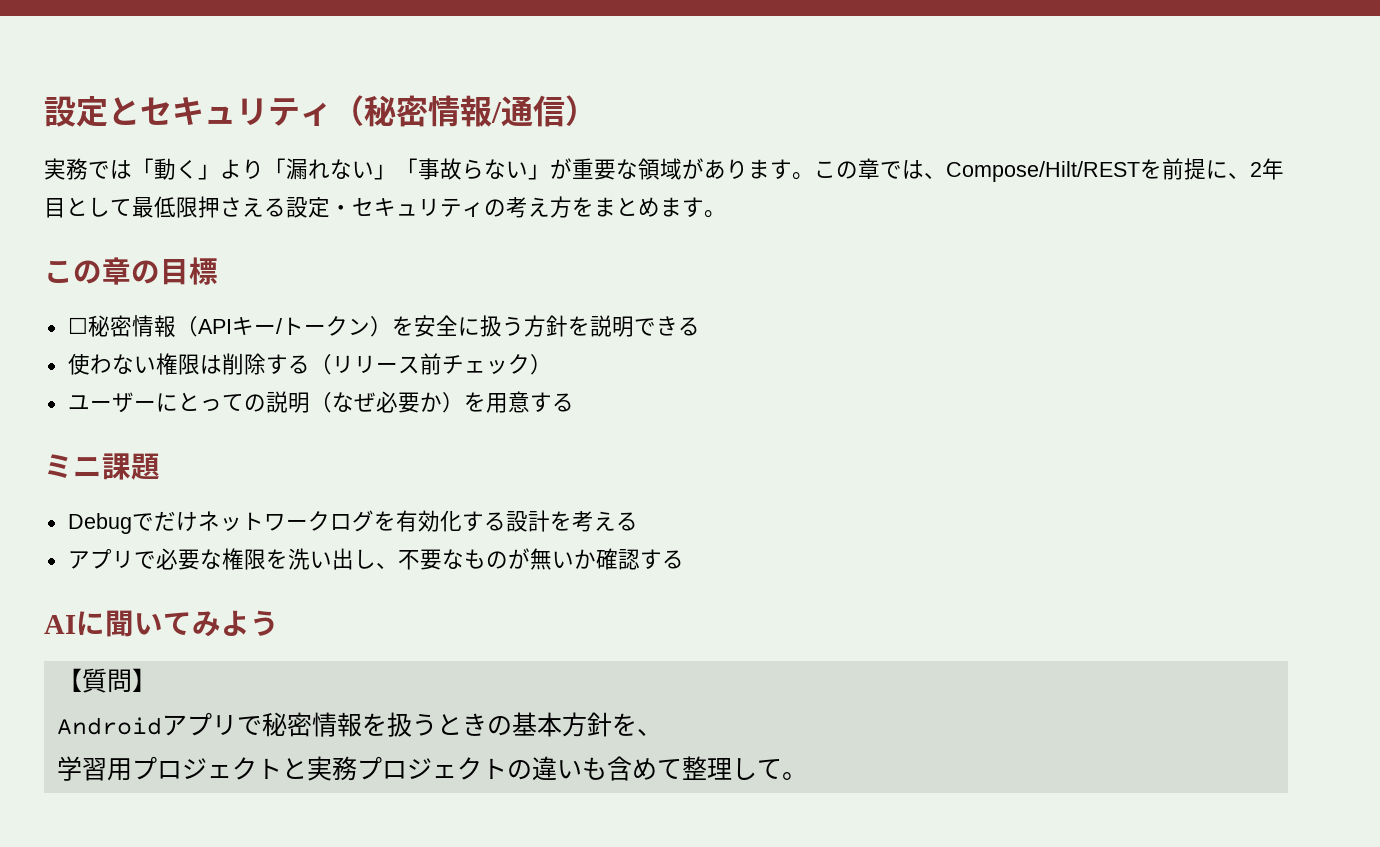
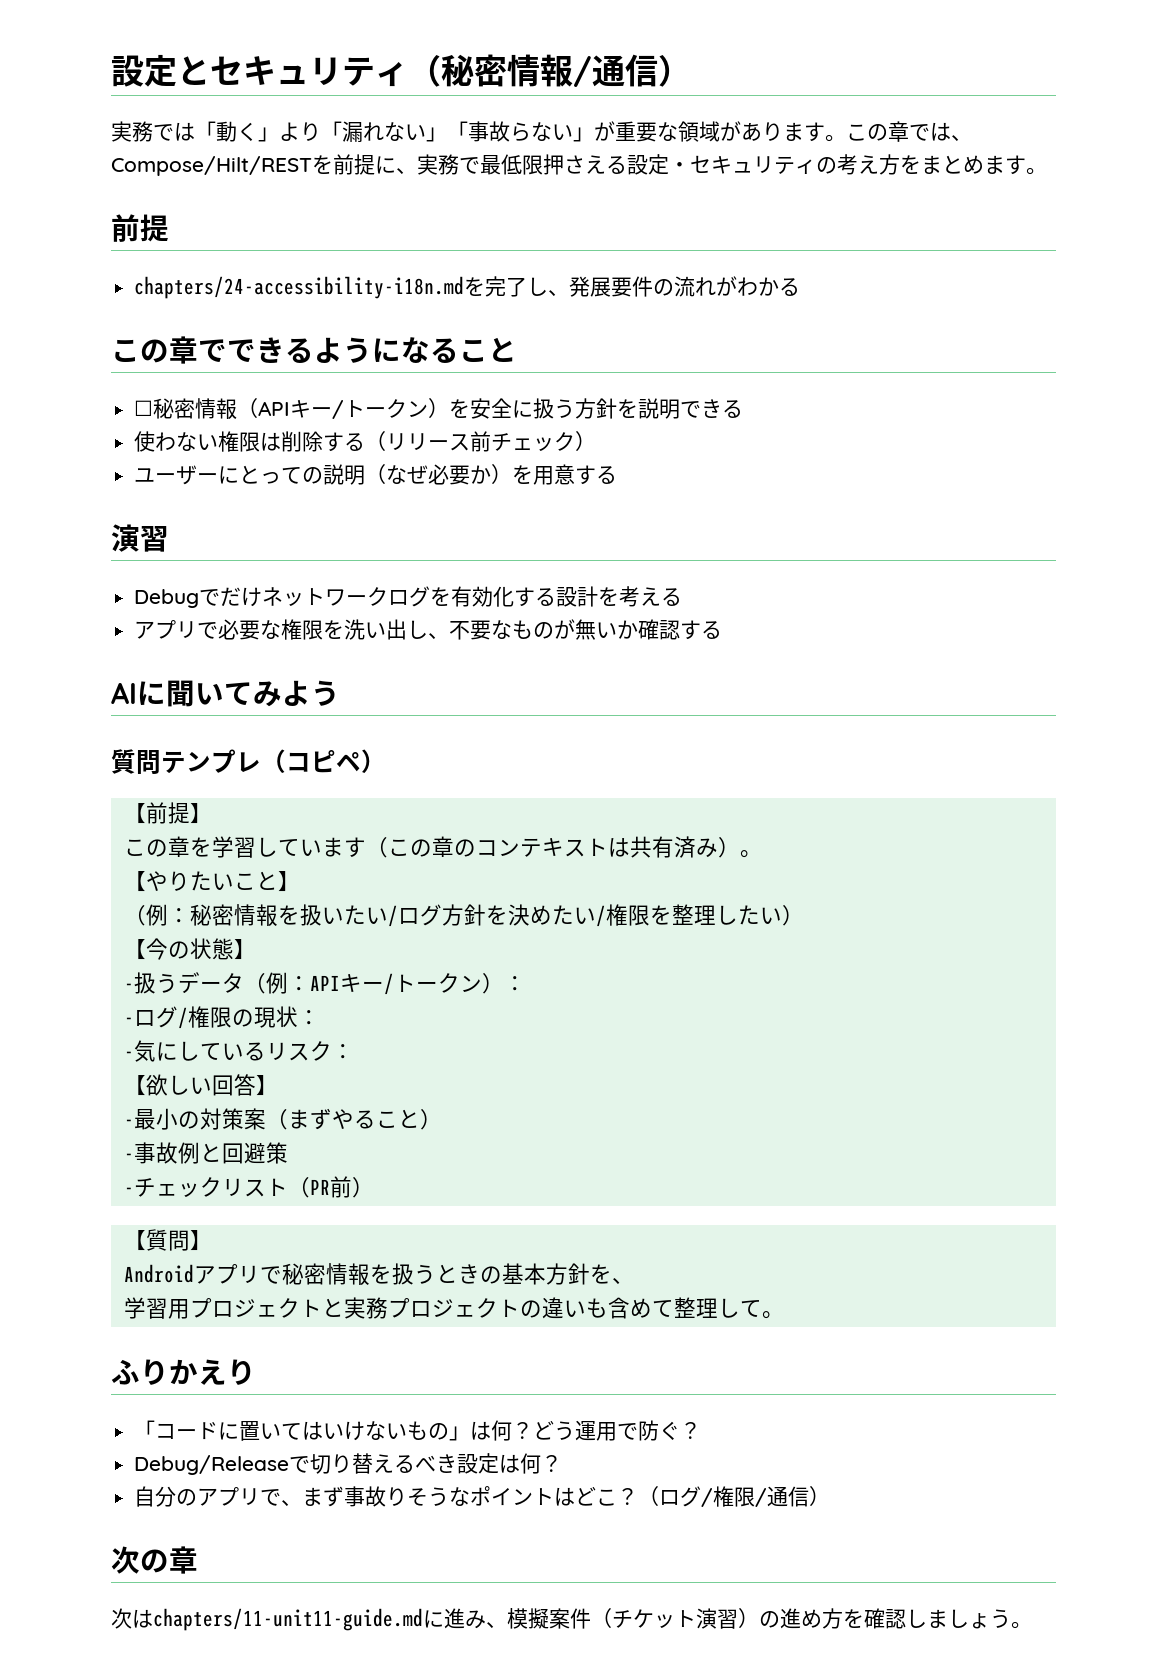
- この章では、Compose/Hilt/RESTを前提に、2年目として最低限押さえる設定・セキュリティの考え方をまとめます。
- この章の目標
+ この章では、Compose/Hilt/RESTを前提に、実務で最低限押さえる設定・セキュリティの考え方をまとめます。
+ 前提
+ chapters/24-accessibility-i18n.mdを完了し、発展要件の流れがわかる
+ この章でできるようになること
  ユーザーにとっての説明（なぜ必要か）を用意する
- ミニ課題
+ 演習
+ 質問テンプレ（コピペ）
+ 【前提】
+ この章を学習しています（この章のコンテキストは共有済み）。
+ 【やりたいこと】
+ （例：秘密情報を扱いたい/ログ方針を決めたい/権限を整理したい）
+ 【今の状態】
+ -扱うデータ（例：APIキー/トークン）：
+ -ログ/権限の現状：
+ -気にしているリスク：
+ 【欲しい回答】
+ -最小の対策案（まずやること）
+ -事故例と回避策
+ -チェックリスト（PR前）
+ ふりかえり
+ 「コードに置いてはいけないもの」は何？どう運用で防ぐ？
+ Debug/Releaseで切り替えるべき設定は何？
+ 自分のアプリで、まず事故りそうなポイントはどこ？（ログ/権限/通信）
+ 次の章
+ 次はchapters/11-unit11-guide.mdに進み、模擬案件（チケット演習）の進め方を確認しましょう。

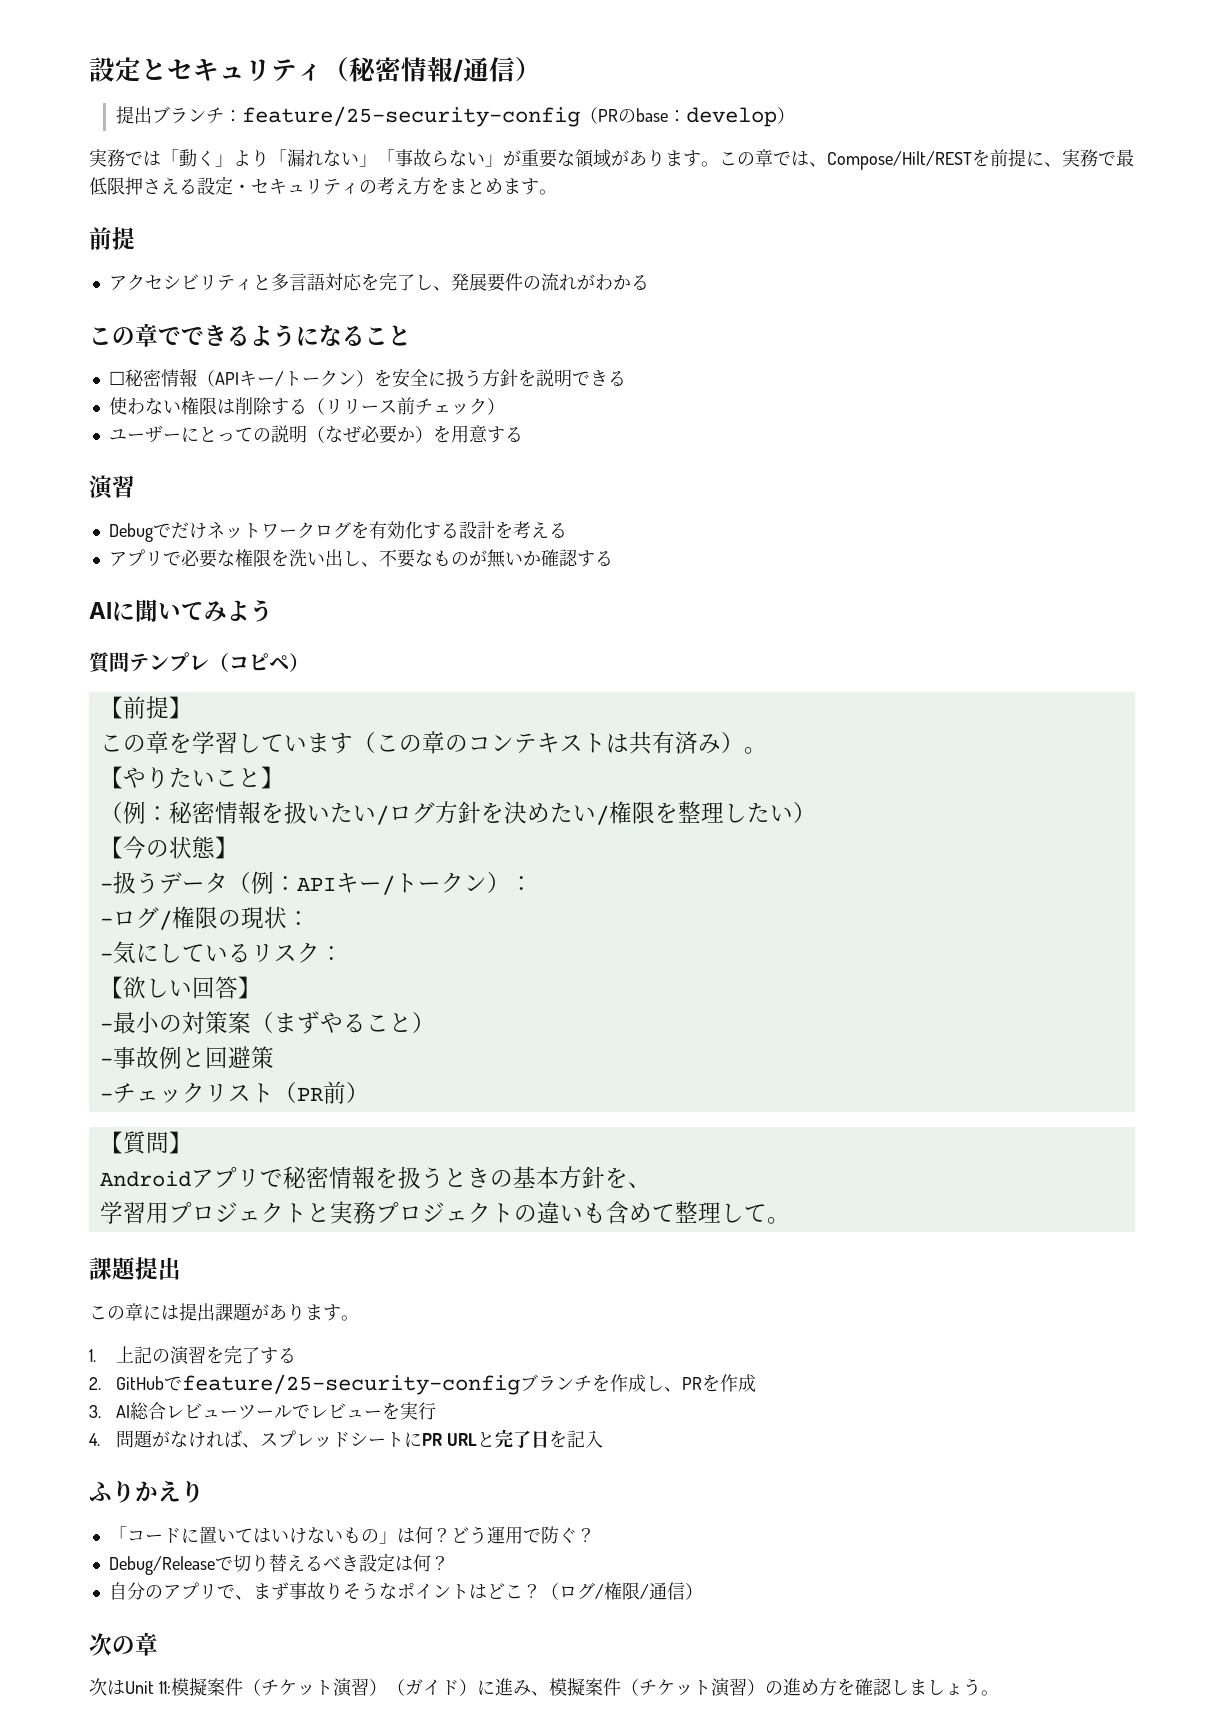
+ 提出ブランチ：feature/25-security-config（PRのbase：develop）
- chapters/24-accessibility-i18n.mdを完了し、発展要件の流れがわかる
+ アクセシビリティと多言語対応を完了し、発展要件の流れがわかる
+ 課題提出
+ この章には提出課題があります。
+ 1.上記の演習を完了する
+ 2. GitHubでfeature/25-security-configブランチを作成し、PRを作成
+ 3. AI総合レビューツールでレビューを実行
+ 4.問題がなければ、スプレッドシートにPR URLと完了日を記入
- 次はchapters/11-unit11-guide.mdに進み、模擬案件（チケット演習）の進め方を確認しましょう。
+ 次はUnit 11:模擬案件（チケット演習）（ガイド）に進み、模擬案件（チケット演習）の進め方を確認しましょう。

